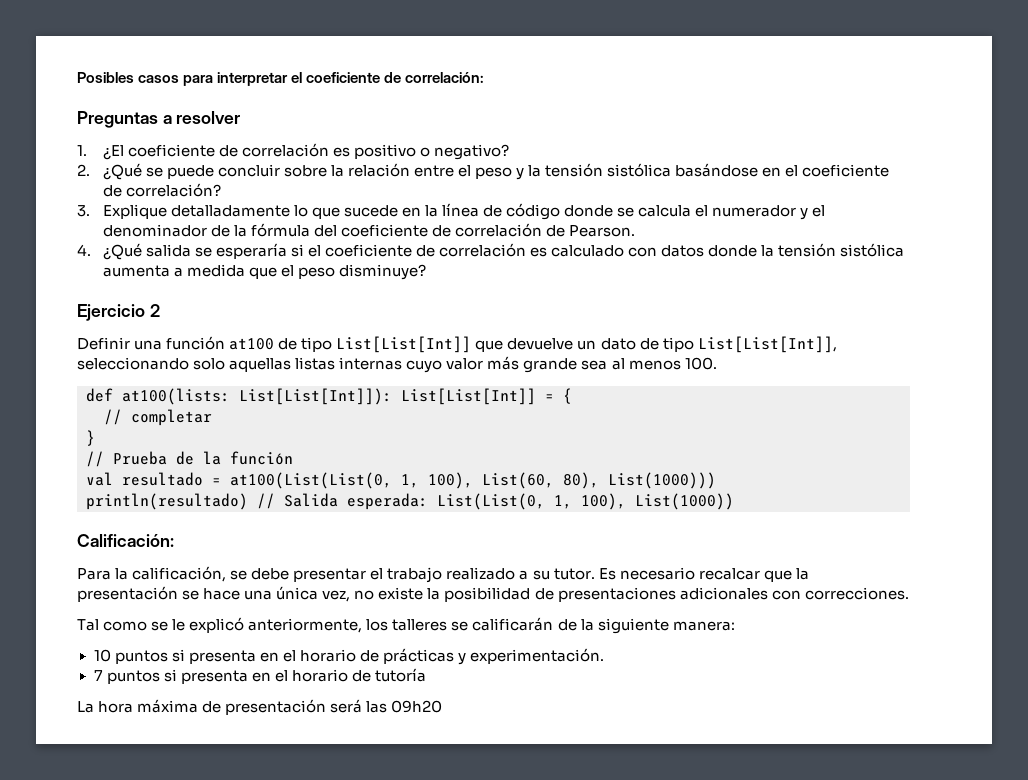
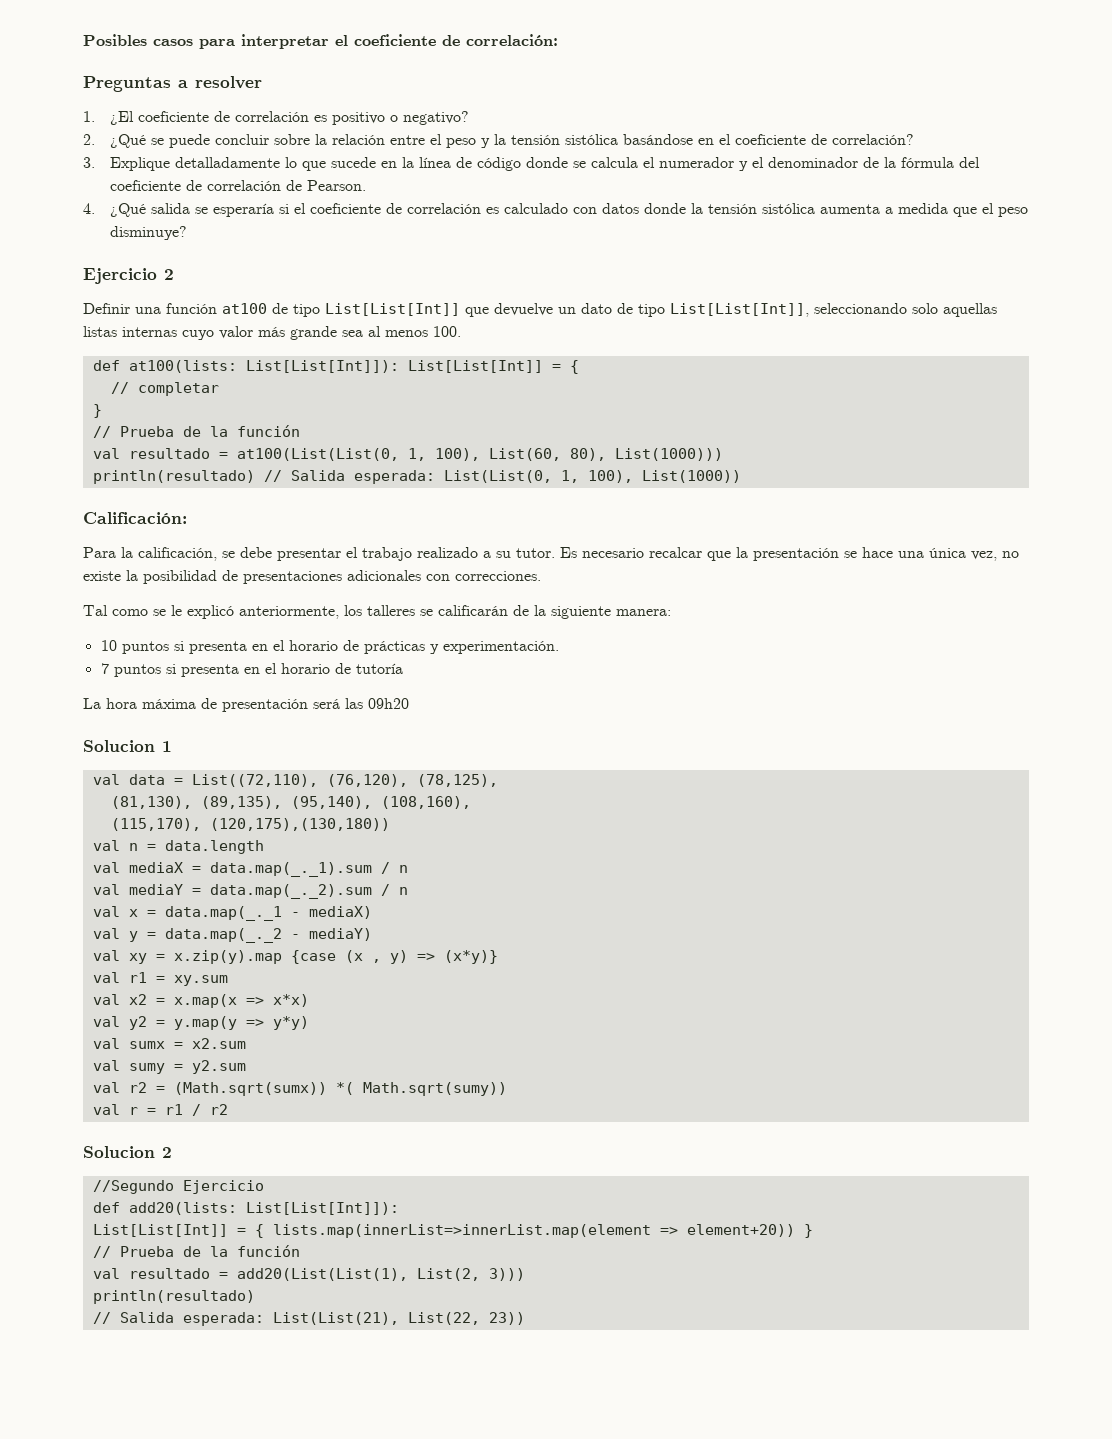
+ Solucion 1
+ val data = List((72,110), (76,120), (78,125),
+ (81,130), (89,135), (95,140), (108,160),
+ (115,170), (120,175),(130,180))
+ val n = data.length
+ val mediaX = data.map(_._1).sum / n
+ val mediaY = data.map(_._2).sum / n
+ val x = data.map(_._1 - mediaX)
+ val y = data.map(_._2 - mediaY)
+ val xy = x.zip(y).map {case (x , y) => (x*y)}
+ val r1 = xy.sum
+ val x2 = x.map(x => x*x)
+ val y2 = y.map(y => y*y)
+ val sumx = x2.sum
+ val sumy = y2.sum
+ val r2 = (Math.sqrt(sumx)) *( Math.sqrt(sumy))
+ val r = r1 / r2
+ Solucion 2
+ //Segundo Ejercicio
+ def add20(lists: List[List[Int]]):
+ List[List[Int]] = { lists.map(innerList=>innerList.map(element => element+20)) }
+ // Prueba de la función
+ val resultado = add20(List(List(1), List(2, 3)))
+ println(resultado)
+ // Salida esperada: List(List(21), List(22, 23))

